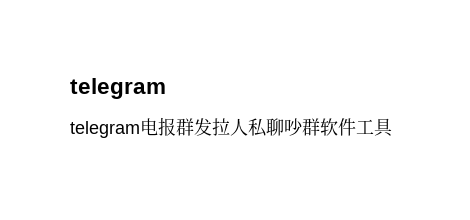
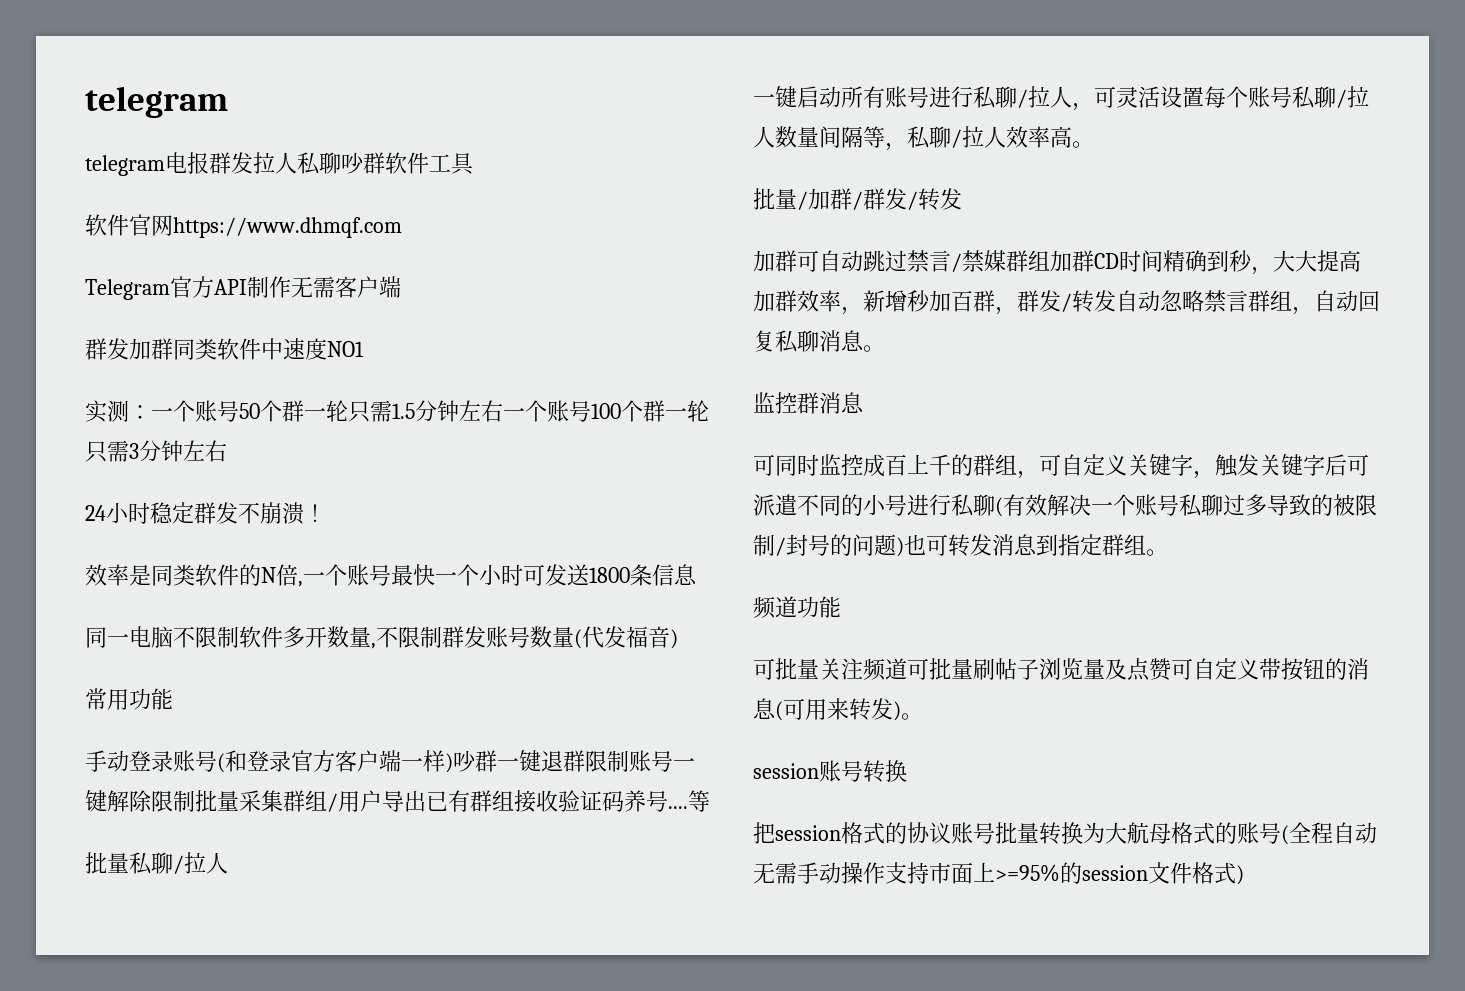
+ 软件官网https://www.dhmqf.com
+ Telegram官方API制作无需客户端
+ 群发加群同类软件中速度NO1
+ 实测：一个账号50个群一轮只需1.5分钟左右一个账号100个群一轮只需3分钟左右
+ 24小时稳定群发不崩溃！
+ 效率是同类软件的N倍,一个账号最快一个小时可发送1800条信息
+ 同一电脑不限制软件多开数量,不限制群发账号数量(代发福音)
+ 常用功能
+ 手动登录账号(和登录官方客户端一样)吵群一键退群限制账号一键解除限制批量采集群组/用户导出已有群组接收验证码养号....等
+ 批量私聊/拉人
+ 一键启动所有账号进行私聊/拉人，可灵活设置每个账号私聊/拉人数量间隔等，私聊/拉人效率高。
+ 批量/加群/群发/转发
+ 加群可自动跳过禁言/禁媒群组加群CD时间精确到秒，大大提高加群效率，新增秒加百群，群发/转发自动忽略禁言群组，自动回复私聊消息。
+ 监控群消息
+ 可同时监控成百上千的群组，可自定义关键字，触发关键字后可派遣不同的小号进行私聊(有效解决一个账号私聊过多导致的被限制/封号的问题)也可转发消息到指定群组。
+ 频道功能
+ 可批量关注频道可批量刷帖子浏览量及点赞可自定义带按钮的消息(可用来转发)。
+ session账号转换
+ 把session格式的协议账号批量转换为大航母格式的账号(全程自动无需手动操作支持市面上>=95%的session文件格式)

